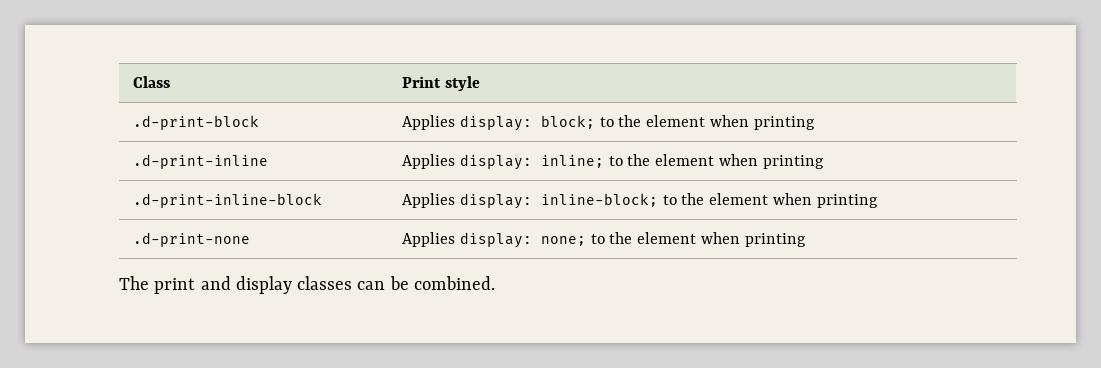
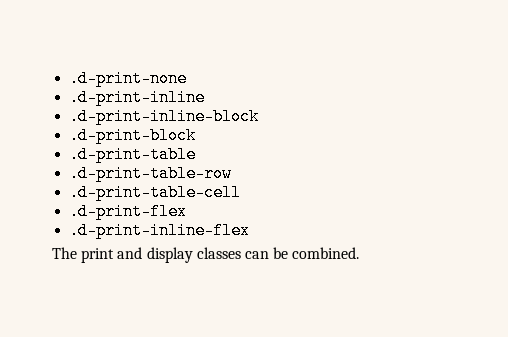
- Class | Print style
- .d-print-block | Applies display: block; to the element when printing
- .d-print-inline | Applies display: inline; to the element when printing
- .d-print-inline-block | Applies display: inline-block; to the element when printing
- .d-print-none | Applies display: none; to the element when printing
+ .d-print-none
+ .d-print-inline
+ .d-print-inline-block
+ .d-print-block
+ .d-print-table
+ .d-print-table-row
+ .d-print-table-cell
+ .d-print-flex
+ .d-print-inline-flex

